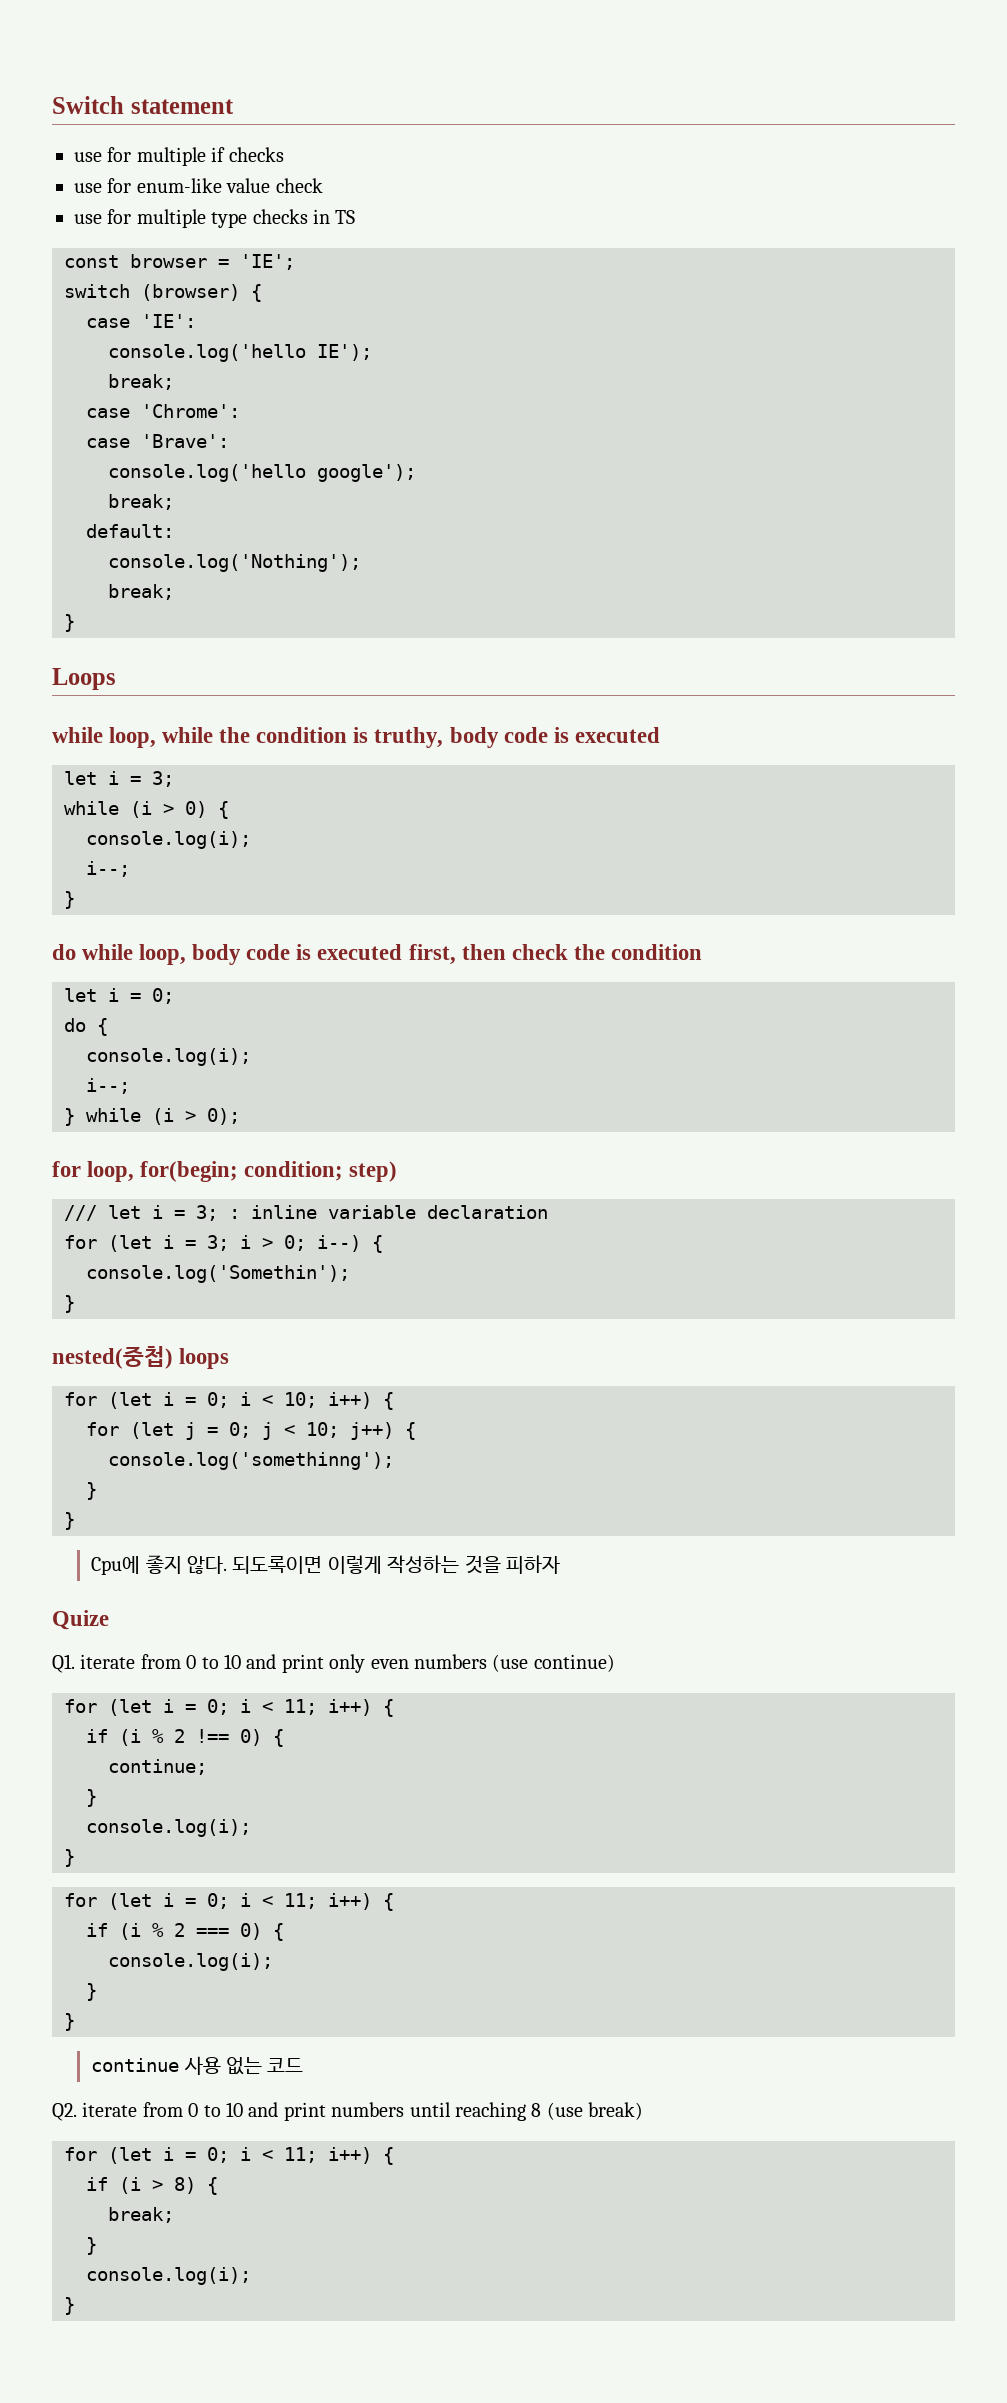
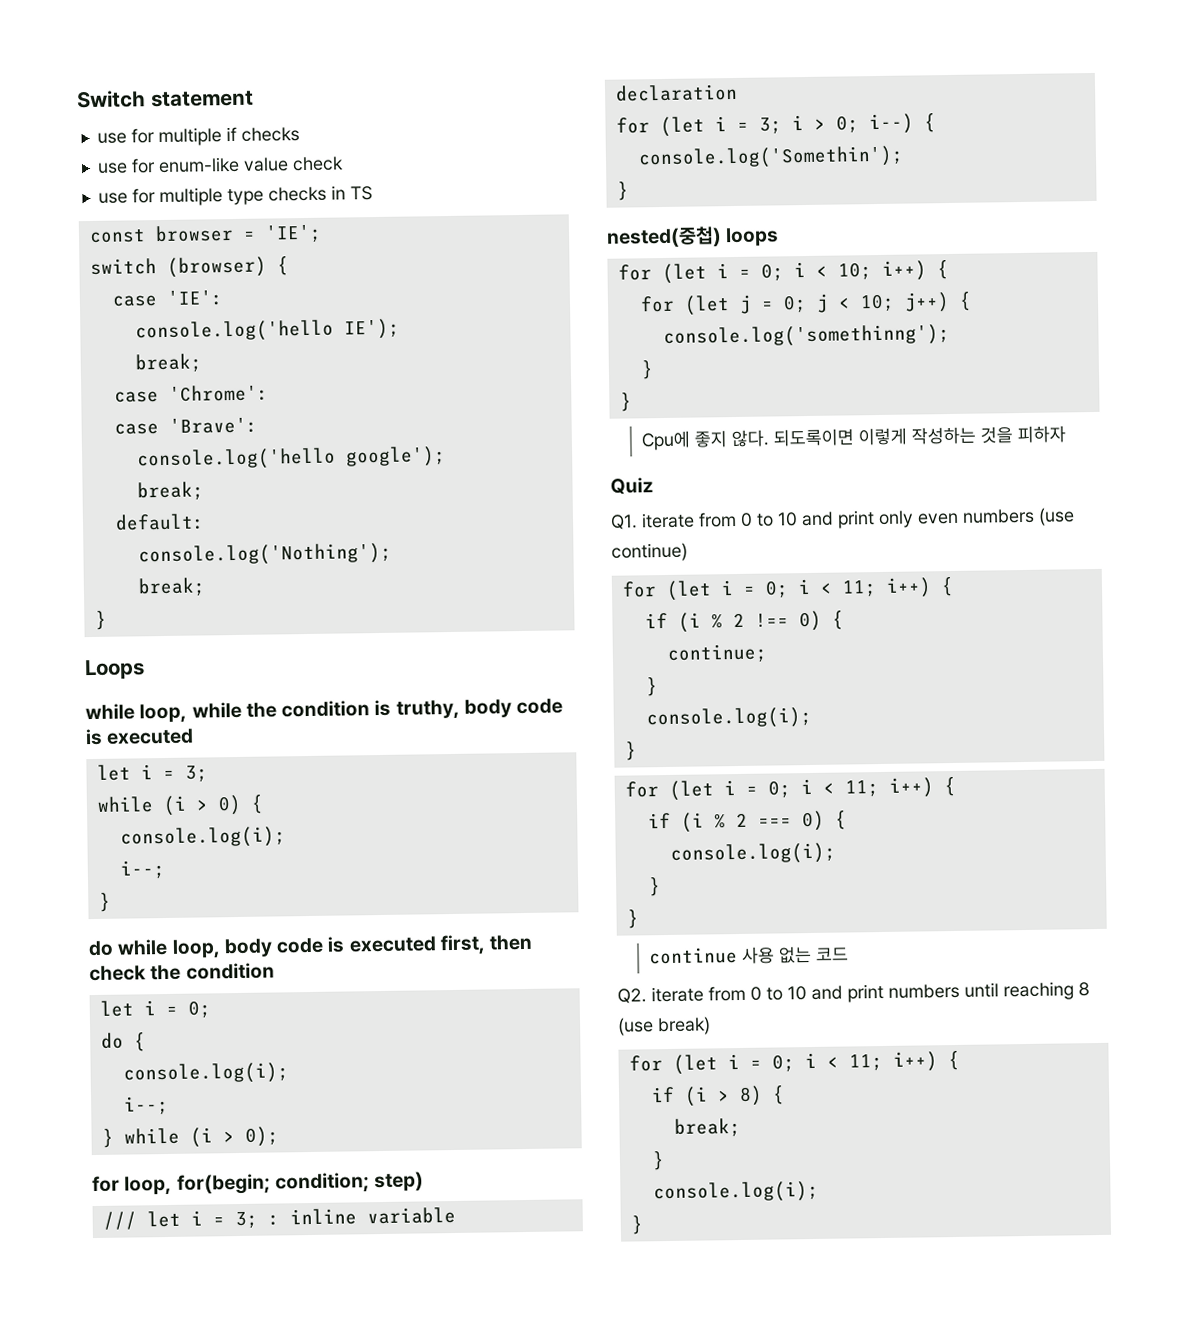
- Quize
+ Quiz

